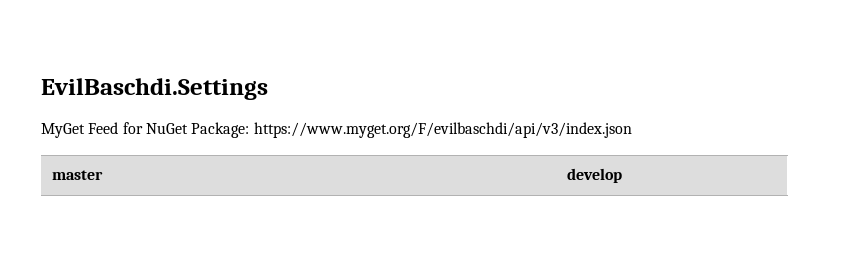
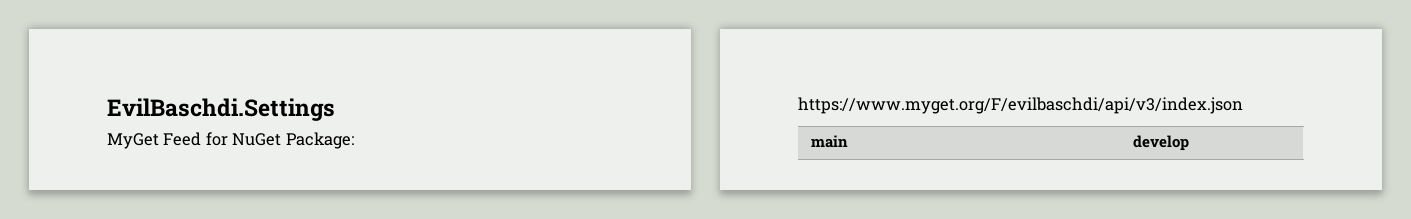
- master | develop
+ main | develop

